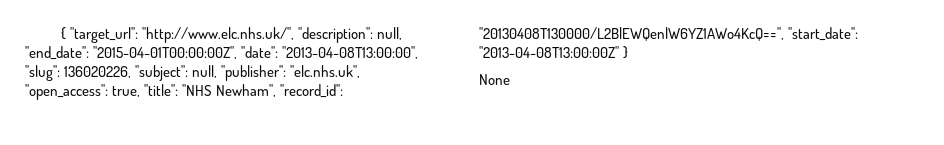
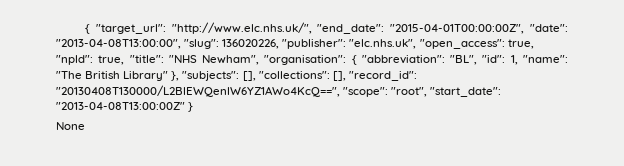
- { "target_url": "http://www.elc.nhs.uk/", "description": null, "end_date": "2015-04-01T00:00:00Z", "date": "2013-04-08T13:00:00", "slug": 136020226, "subject": null, "publisher": "elc.nhs.uk", "open_access": true, "title": "NHS Newham", "record_id": "20130408T130000/L2BlEWQenlW6YZ1AWo4KcQ==", "start_date": "2013-04-08T13:00:00Z" }
+ { "target_url": "http://www.elc.nhs.uk/", "end_date": "2015-04-01T00:00:00Z", "date": "2013-04-08T13:00:00", "slug": 136020226, "publisher": "elc.nhs.uk", "open_access": true, "npld": true, "title": "NHS Newham", "organisation": { "abbreviation": "BL", "id": 1, "name": "The British Library" }, "subjects": [], "collections": [], "record_id": "20130408T130000/L2BlEWQenlW6YZ1AWo4KcQ==", "scope": "root", "start_date": "2013-04-08T13:00:00Z" }

